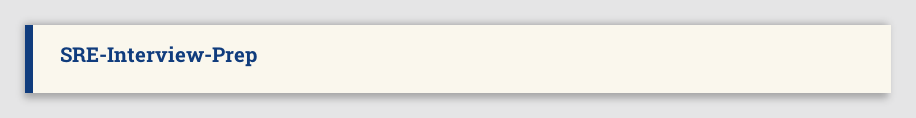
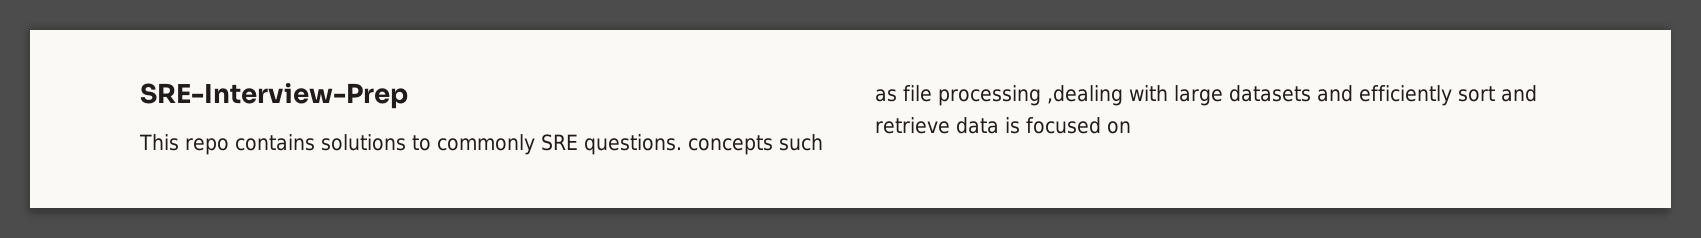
+ This repo contains solutions to commonly SRE questions. concepts such as file processing ,dealing with large datasets and efficiently sort and retrieve data is focused on

